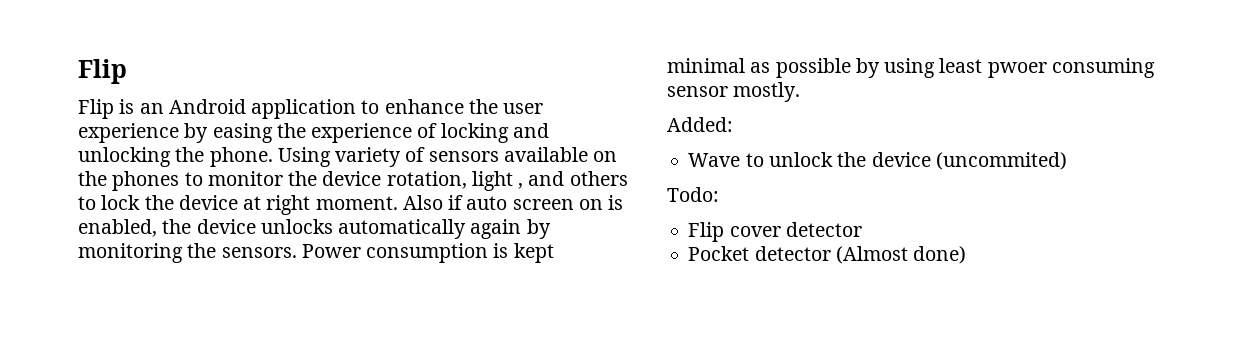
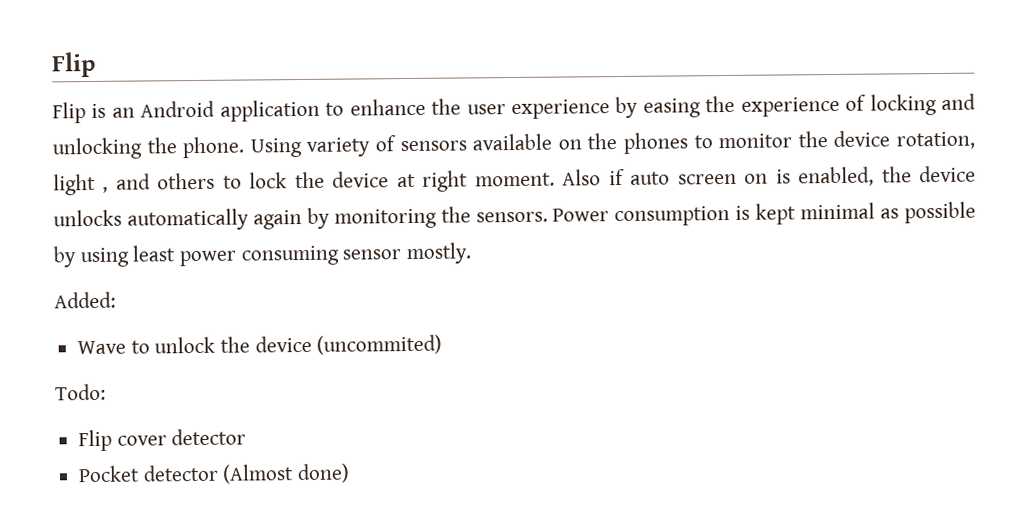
- Power consumption is kept minimal as possible by using least pwoer consuming sensor mostly.
+ Power consumption is kept minimal as possible by using least power consuming sensor mostly.

